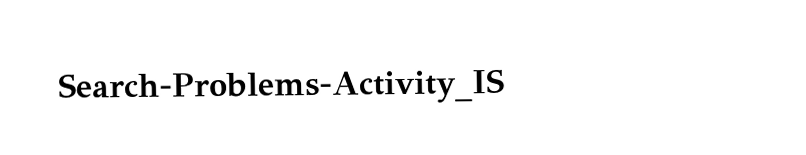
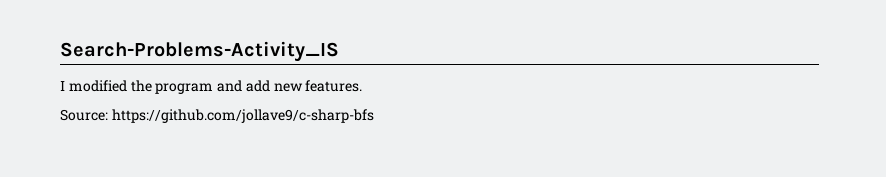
+ I modified the program and add new features.
+ Source: https://github.com/jollave9/c-sharp-bfs

